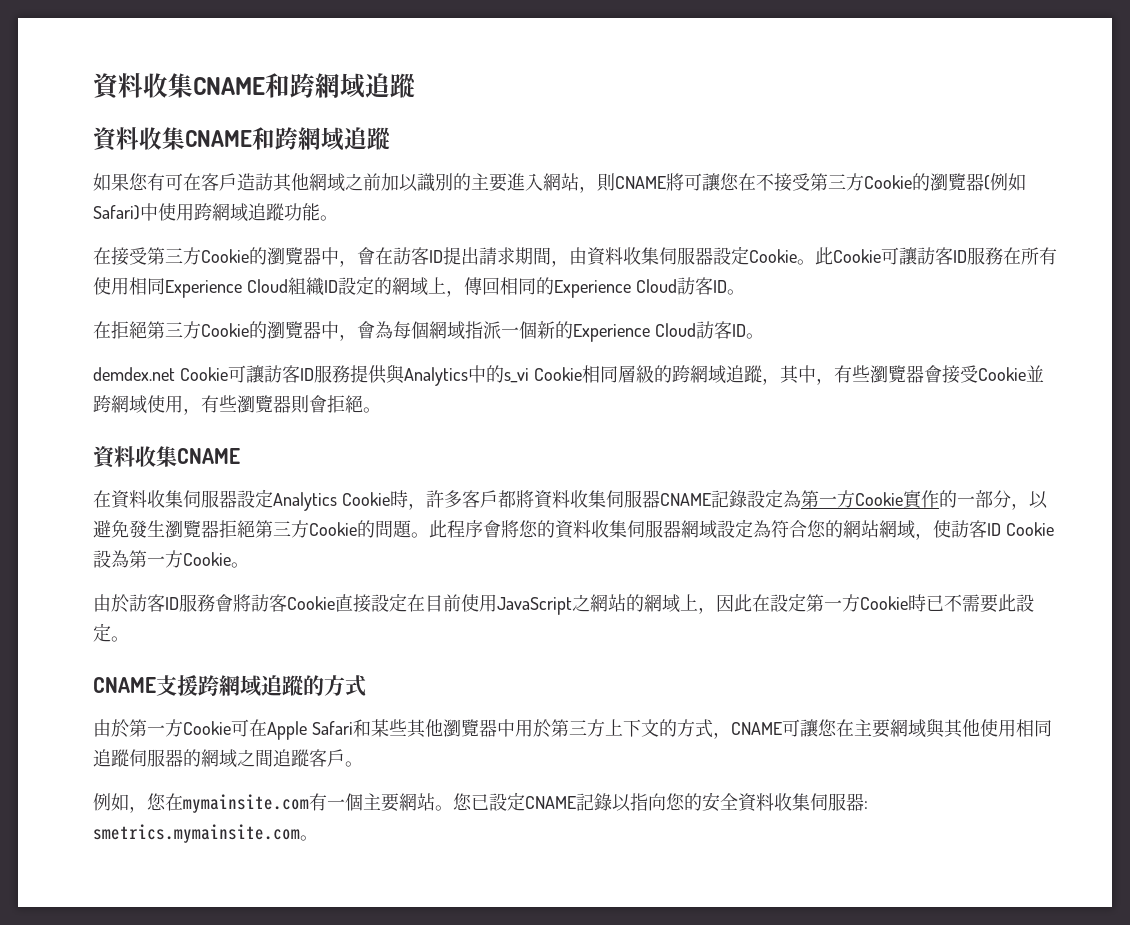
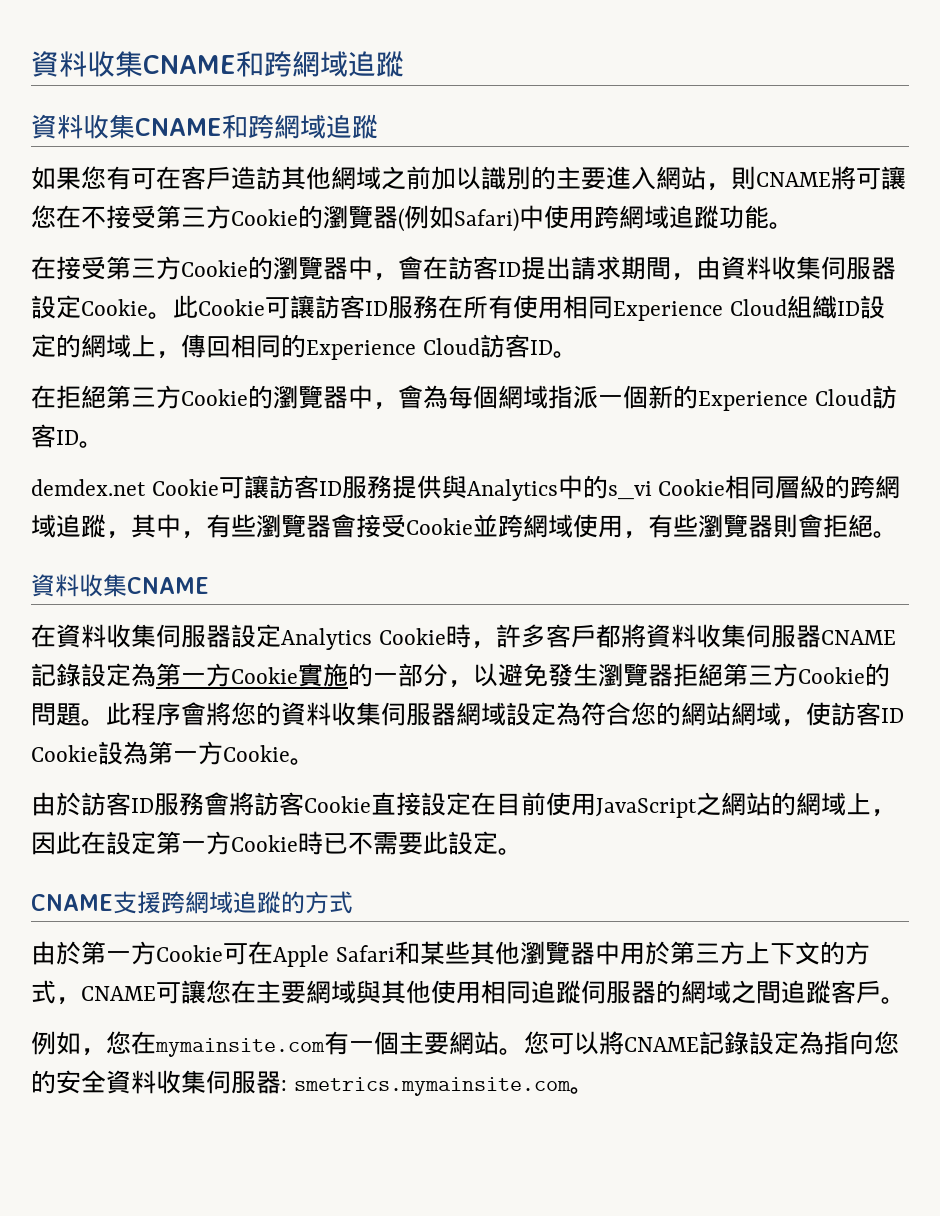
- 在資料收集伺服器設定Analytics Cookie時，許多客戶都將資料收集伺服器CNAME記錄設定為第一方Cookie實作的一部分，以避免發生瀏覽器拒絕第三方Cookie的問題。
+ 在資料收集伺服器設定Analytics Cookie時，許多客戶都將資料收集伺服器CNAME記錄設定為第一方Cookie實施的一部分，以避免發生瀏覽器拒絕第三方Cookie的問題。
- 您已設定CNAME記錄以指向您的安全資料收集伺服器: smetrics.mymainsite.com。
+ 您可以將CNAME記錄設定為指向您的安全資料收集伺服器: smetrics.mymainsite.com。

